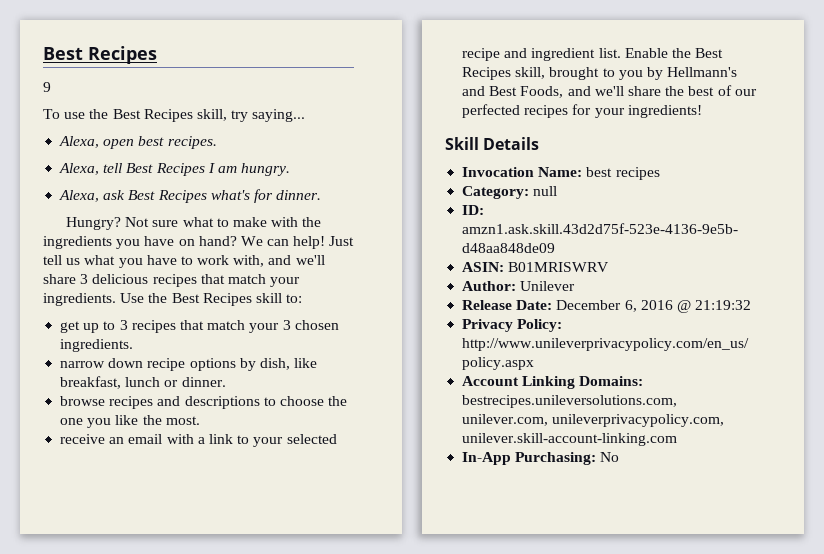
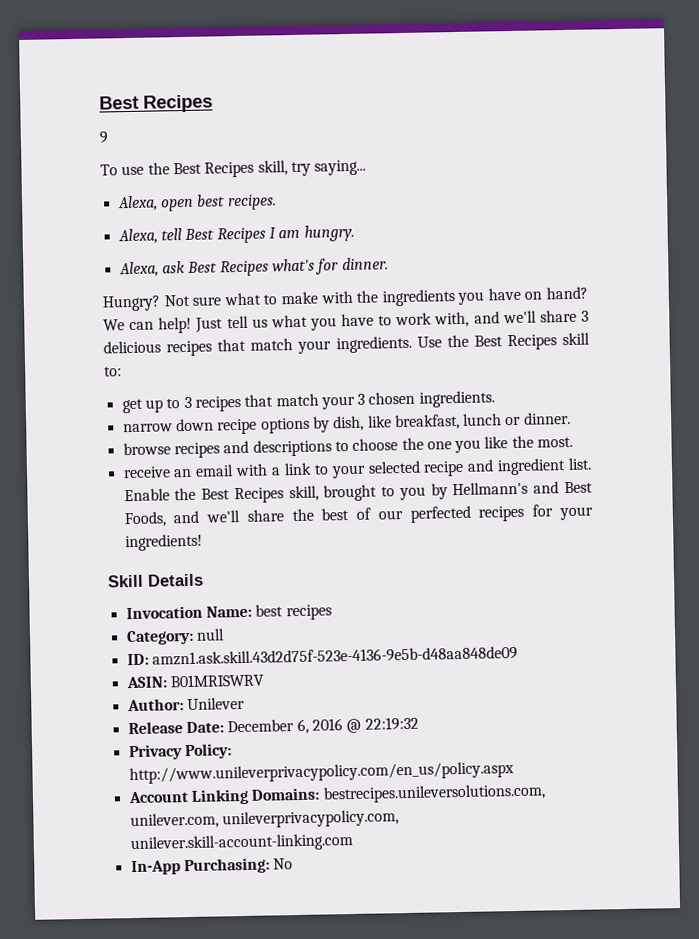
- Release Date: December 6, 2016 @ 21:19:32
+ Release Date: December 6, 2016 @ 22:19:32

